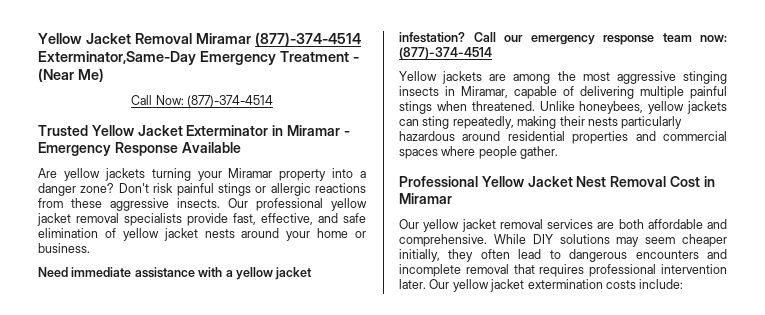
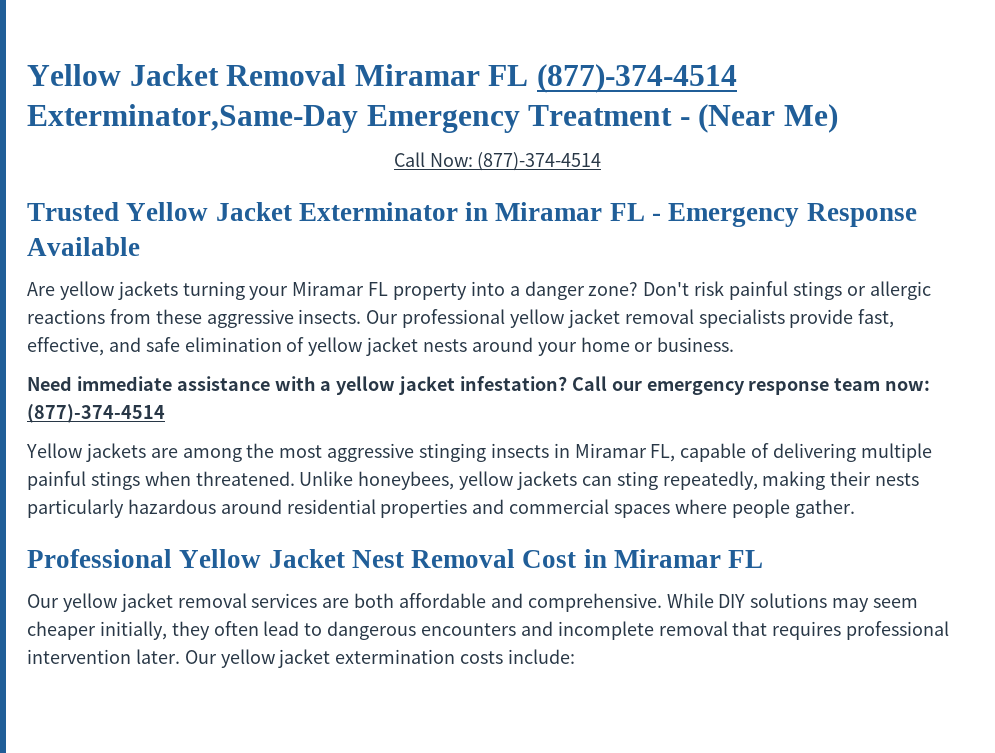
- Yellow Jacket Removal Miramar (877)-374-4514 Exterminator,Same-Day Emergency Treatment - (Near Me)
+ Yellow Jacket Removal Miramar FL (877)-374-4514 Exterminator,Same-Day Emergency Treatment - (Near Me)
- Trusted Yellow Jacket Exterminator in Miramar - Emergency Response Available
+ Trusted Yellow Jacket Exterminator in Miramar FL - Emergency Response Available
- Are yellow jackets turning your Miramar property into a danger zone?
+ Are yellow jackets turning your Miramar FL property into a danger zone?
- Yellow jackets are among the most aggressive stinging insects in Miramar, capable of delivering multiple painful stings when threatened.
+ Yellow jackets are among the most aggressive stinging insects in Miramar FL, capable of delivering multiple painful stings when threatened.
- Professional Yellow Jacket Nest Removal Cost in Miramar
+ Professional Yellow Jacket Nest Removal Cost in Miramar FL

